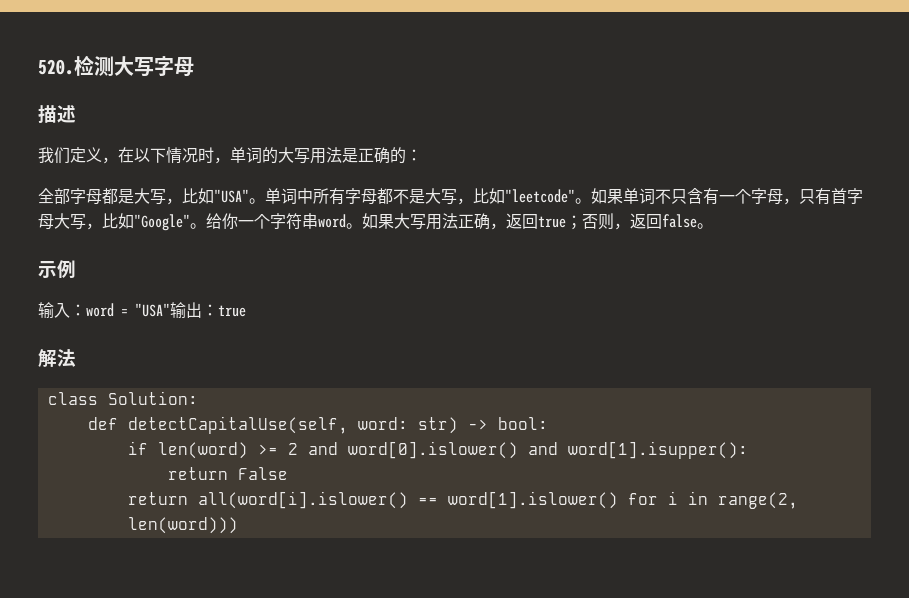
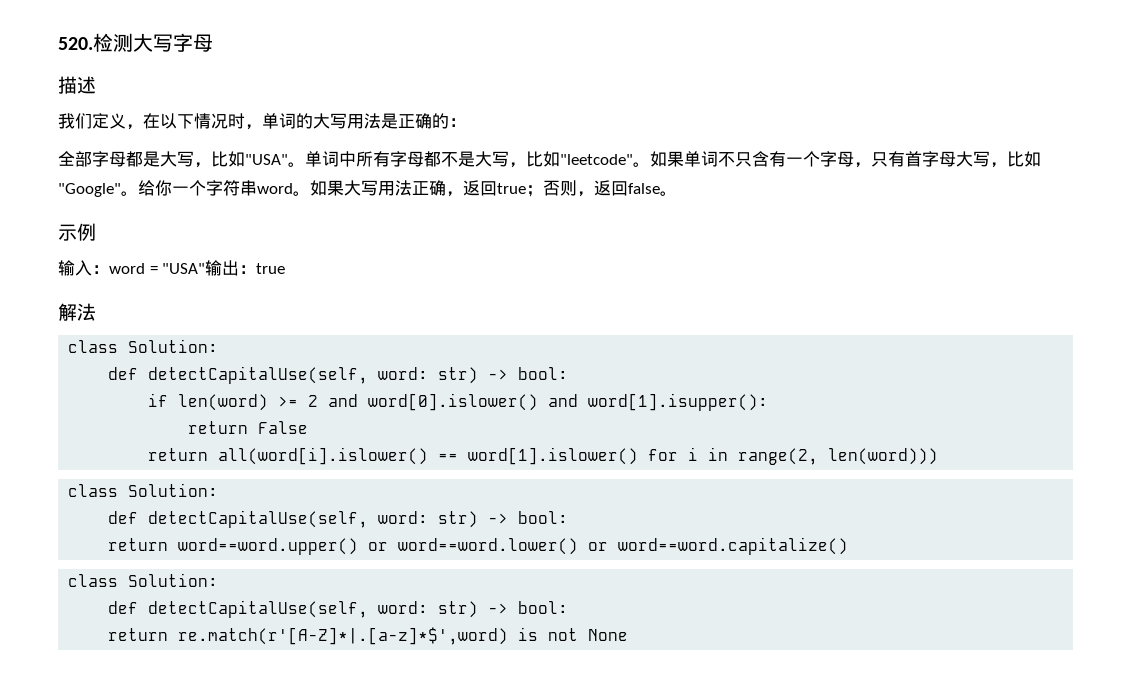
  return all(word[i].islower() == word[1].islower() for i in range(2, len(word)))
+ class Solution:
+ def detectCapitalUse(self, word: str) -> bool:
+ return word==word.upper() or word==word.lower() or word==word.capitalize()
+ class Solution:
+ def detectCapitalUse(self, word: str) -> bool:
+ return re.match(r'[A-Z]*|.[a-z]*$',word) is not None

